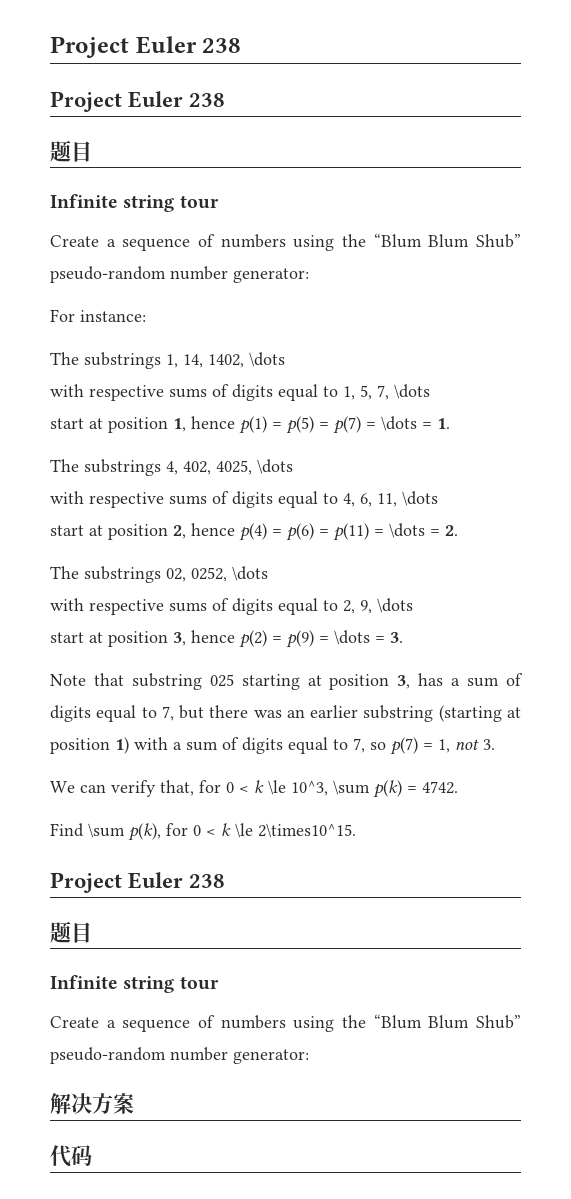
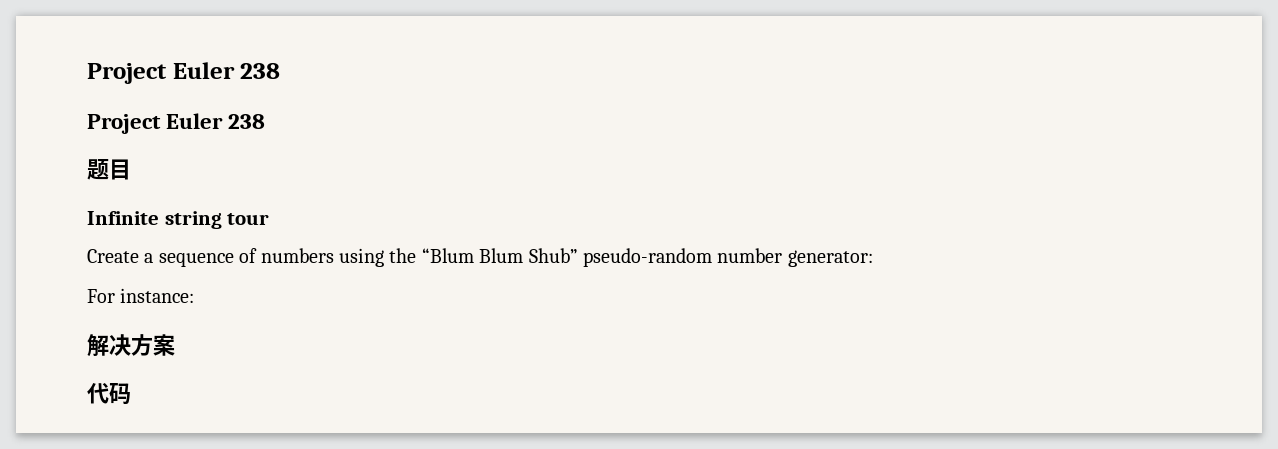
- The substrings 1, 14, 1402, \dots
- with respective sums of digits equal to 1, 5, 7, \dots
- start at position 1, hence p(1) = p(5) = p(7) = \dots = 1.
- The substrings 4, 402, 4025, \dots
- with respective sums of digits equal to 4, 6, 11, \dots
- start at position 2, hence p(4) = p(6) = p(11) = \dots = 2.
- The substrings 02, 0252, \dots
- with respective sums of digits equal to 2, 9, \dots
- start at position 3, hence p(2) = p(9) = \dots = 3.
- Note that substring 025 starting at position 3, has a sum of digits equal to 7, but there was an earlier substring (starting at position 1) with a sum of digits equal to 7, so p(7) = 1, not 3.
- We can verify that, for 0 < k \le 10^3, \sum p(k) = 4742.
- Find \sum p(k), for 0 < k \le 2\times10^15.
- Project Euler 238
- 题目
- Infinite string tour
- Create a sequence of numbers using the “Blum Blum Shub” pseudo-random number generator:

